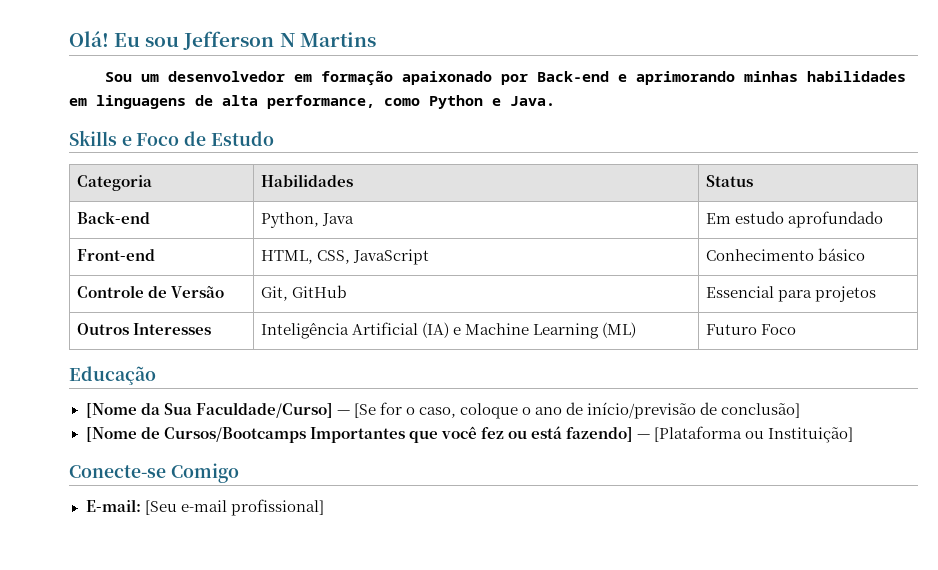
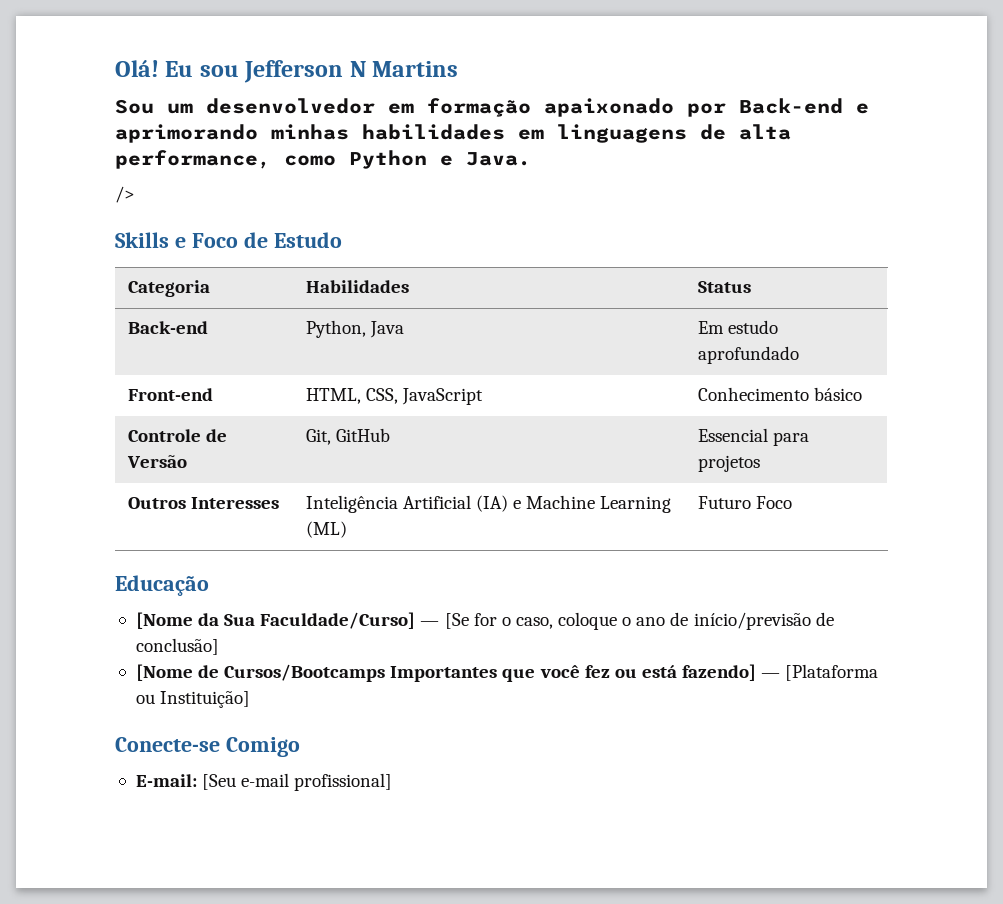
+ />

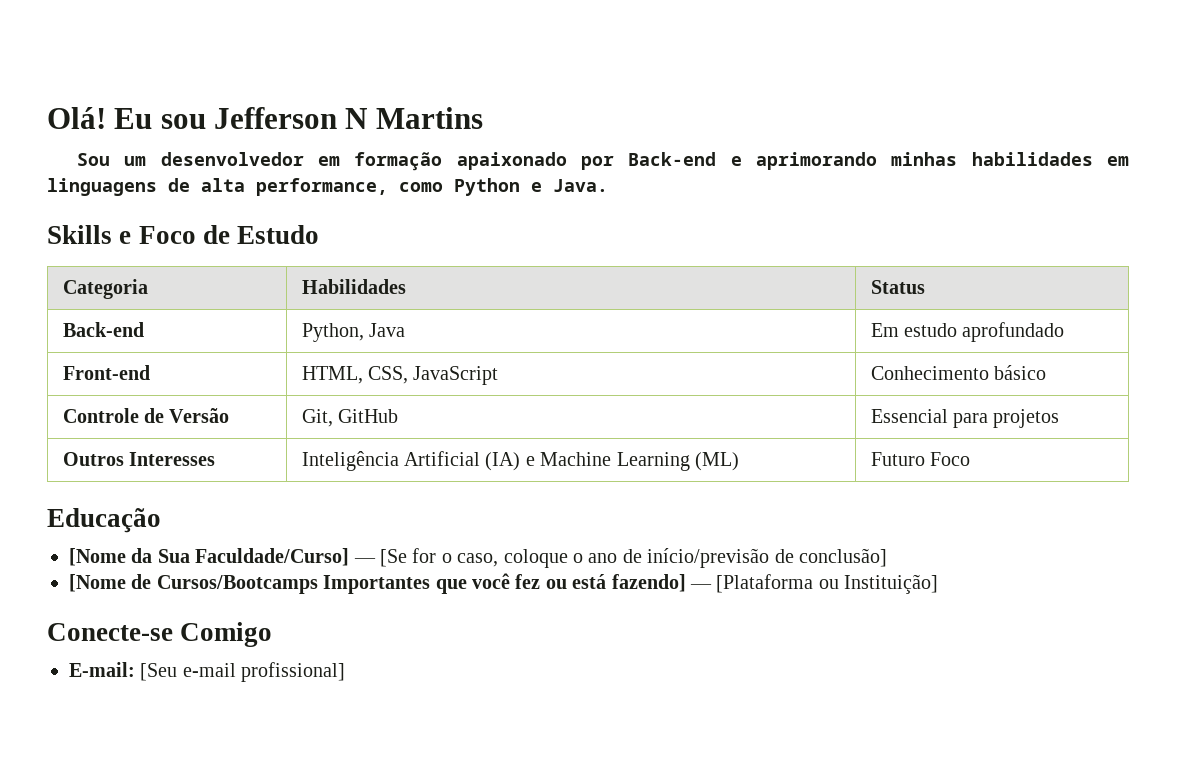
- />

